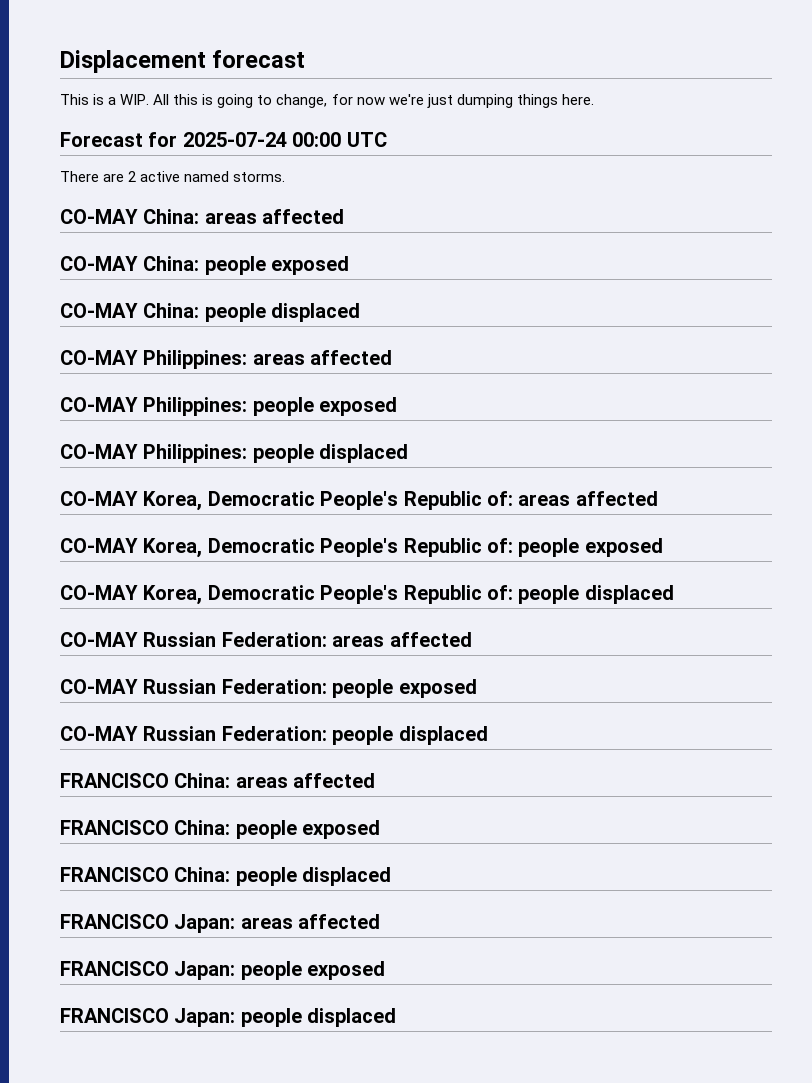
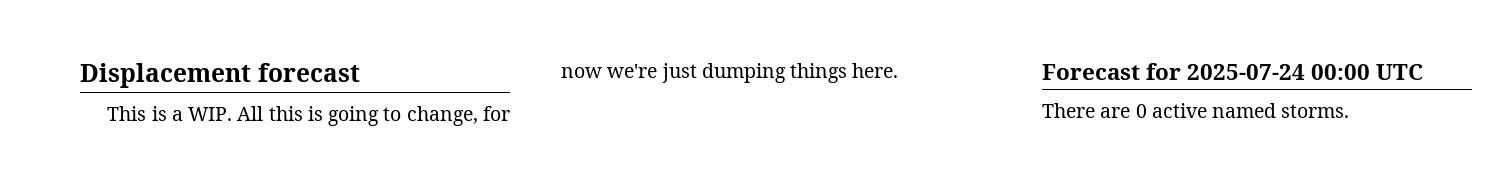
- There are 2 active named storms.
+ There are 0 active named storms.
- CO-MAY China: areas affected
- CO-MAY China: people exposed
- CO-MAY China: people displaced
- CO-MAY Philippines: areas affected
- CO-MAY Philippines: people exposed
- CO-MAY Philippines: people displaced
- CO-MAY Korea, Democratic People's Republic of: areas affected
- CO-MAY Korea, Democratic People's Republic of: people exposed
- CO-MAY Korea, Democratic People's Republic of: people displaced
- CO-MAY Russian Federation: areas affected
- CO-MAY Russian Federation: people exposed
- CO-MAY Russian Federation: people displaced
- FRANCISCO China: areas affected
- FRANCISCO China: people exposed
- FRANCISCO China: people displaced
- FRANCISCO Japan: areas affected
- FRANCISCO Japan: people exposed
- FRANCISCO Japan: people displaced

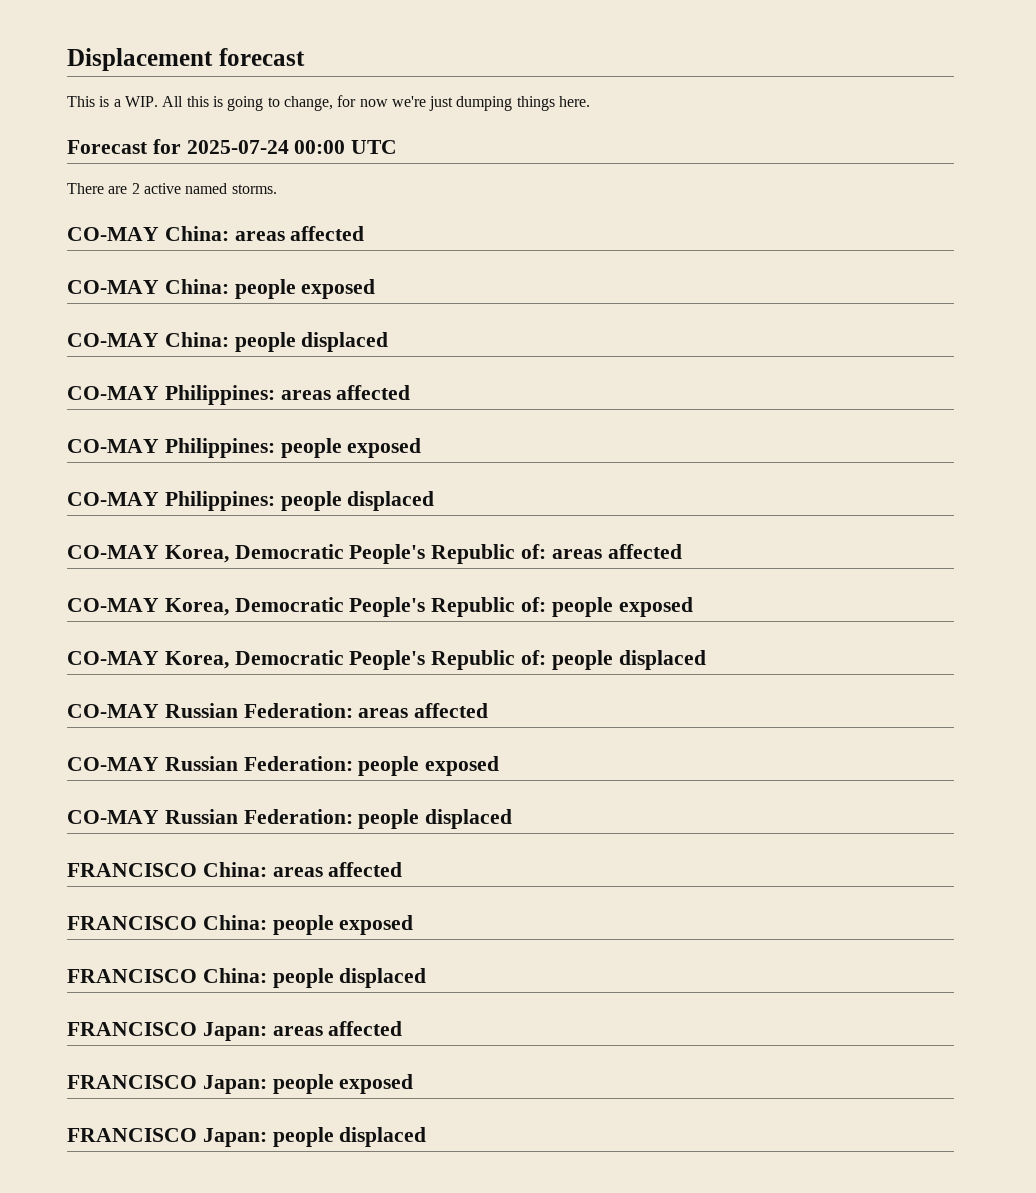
- There are 0 active named storms.
+ There are 2 active named storms.
+ CO-MAY China: areas affected
+ CO-MAY China: people exposed
+ CO-MAY China: people displaced
+ CO-MAY Philippines: areas affected
+ CO-MAY Philippines: people exposed
+ CO-MAY Philippines: people displaced
+ CO-MAY Korea, Democratic People's Republic of: areas affected
+ CO-MAY Korea, Democratic People's Republic of: people exposed
+ CO-MAY Korea, Democratic People's Republic of: people displaced
+ CO-MAY Russian Federation: areas affected
+ CO-MAY Russian Federation: people exposed
+ CO-MAY Russian Federation: people displaced
+ FRANCISCO China: areas affected
+ FRANCISCO China: people exposed
+ FRANCISCO China: people displaced
+ FRANCISCO Japan: areas affected
+ FRANCISCO Japan: people exposed
+ FRANCISCO Japan: people displaced

